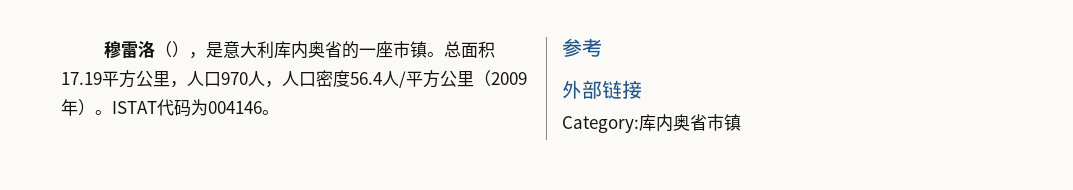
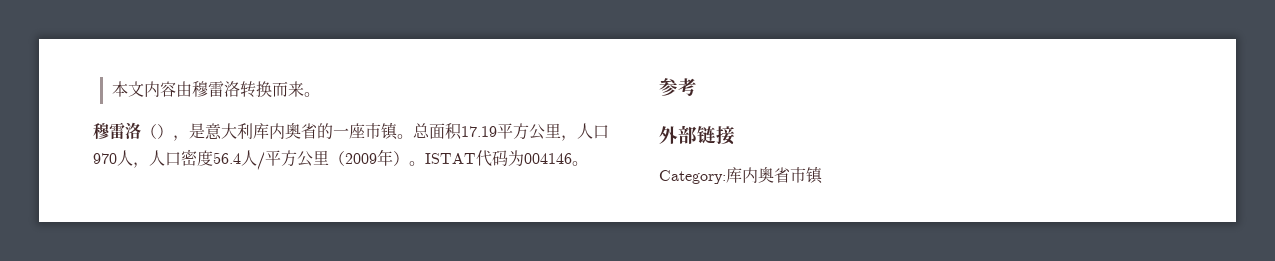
+ 本文内容由穆雷洛转换而来。

